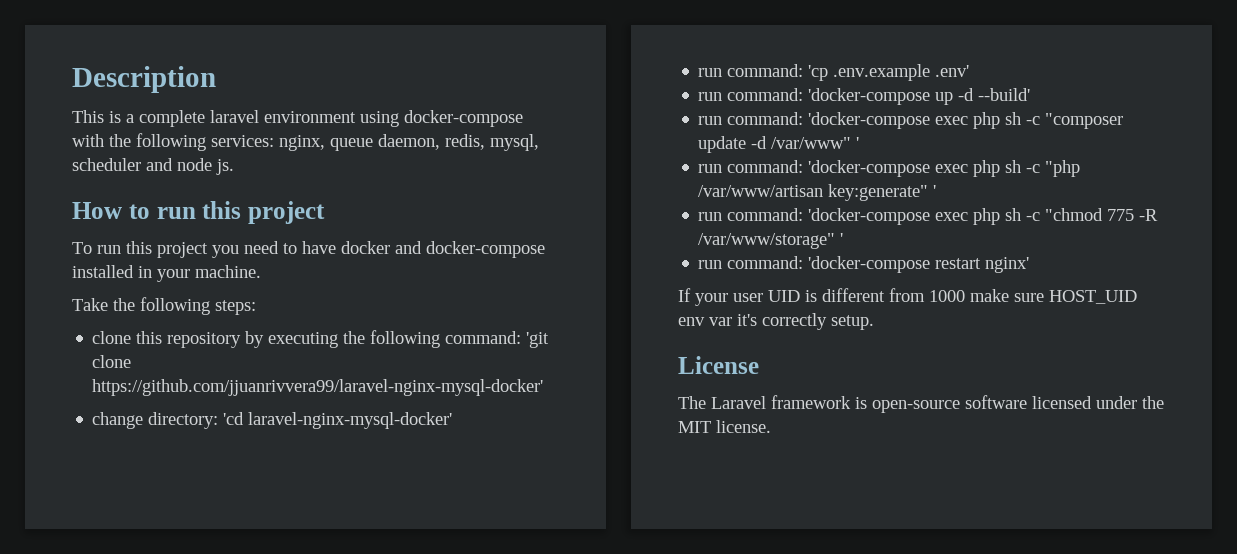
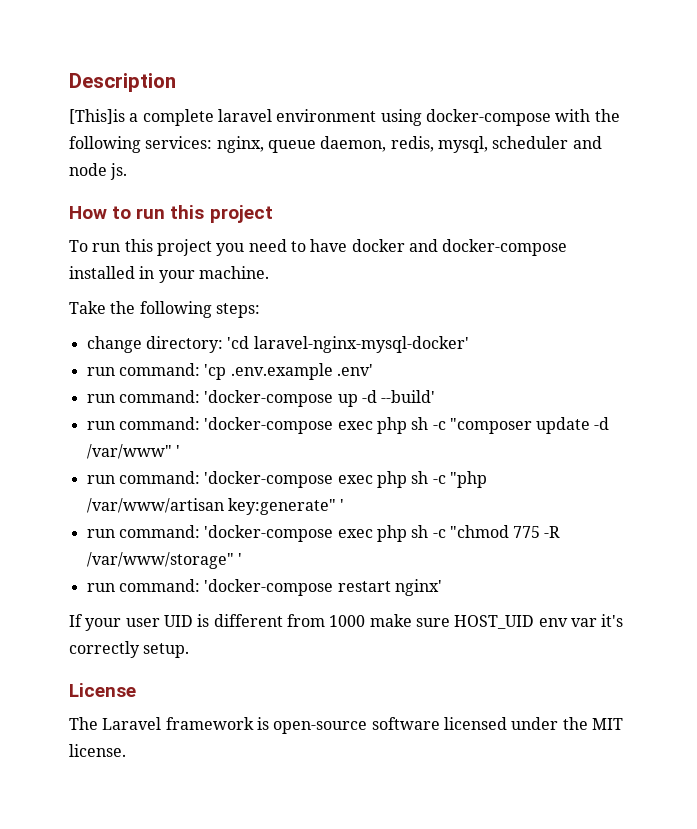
- This is a complete laravel environment using docker-compose with the following services: nginx, queue daemon, redis, mysql, scheduler and node js.
+ [This]is a complete laravel environment using docker-compose with the following services: nginx, queue daemon, redis, mysql, scheduler and node js.
- clone this repository by executing the following command: 'git clone https://github.com/jjuanrivvera99/laravel-nginx-mysql-docker'

